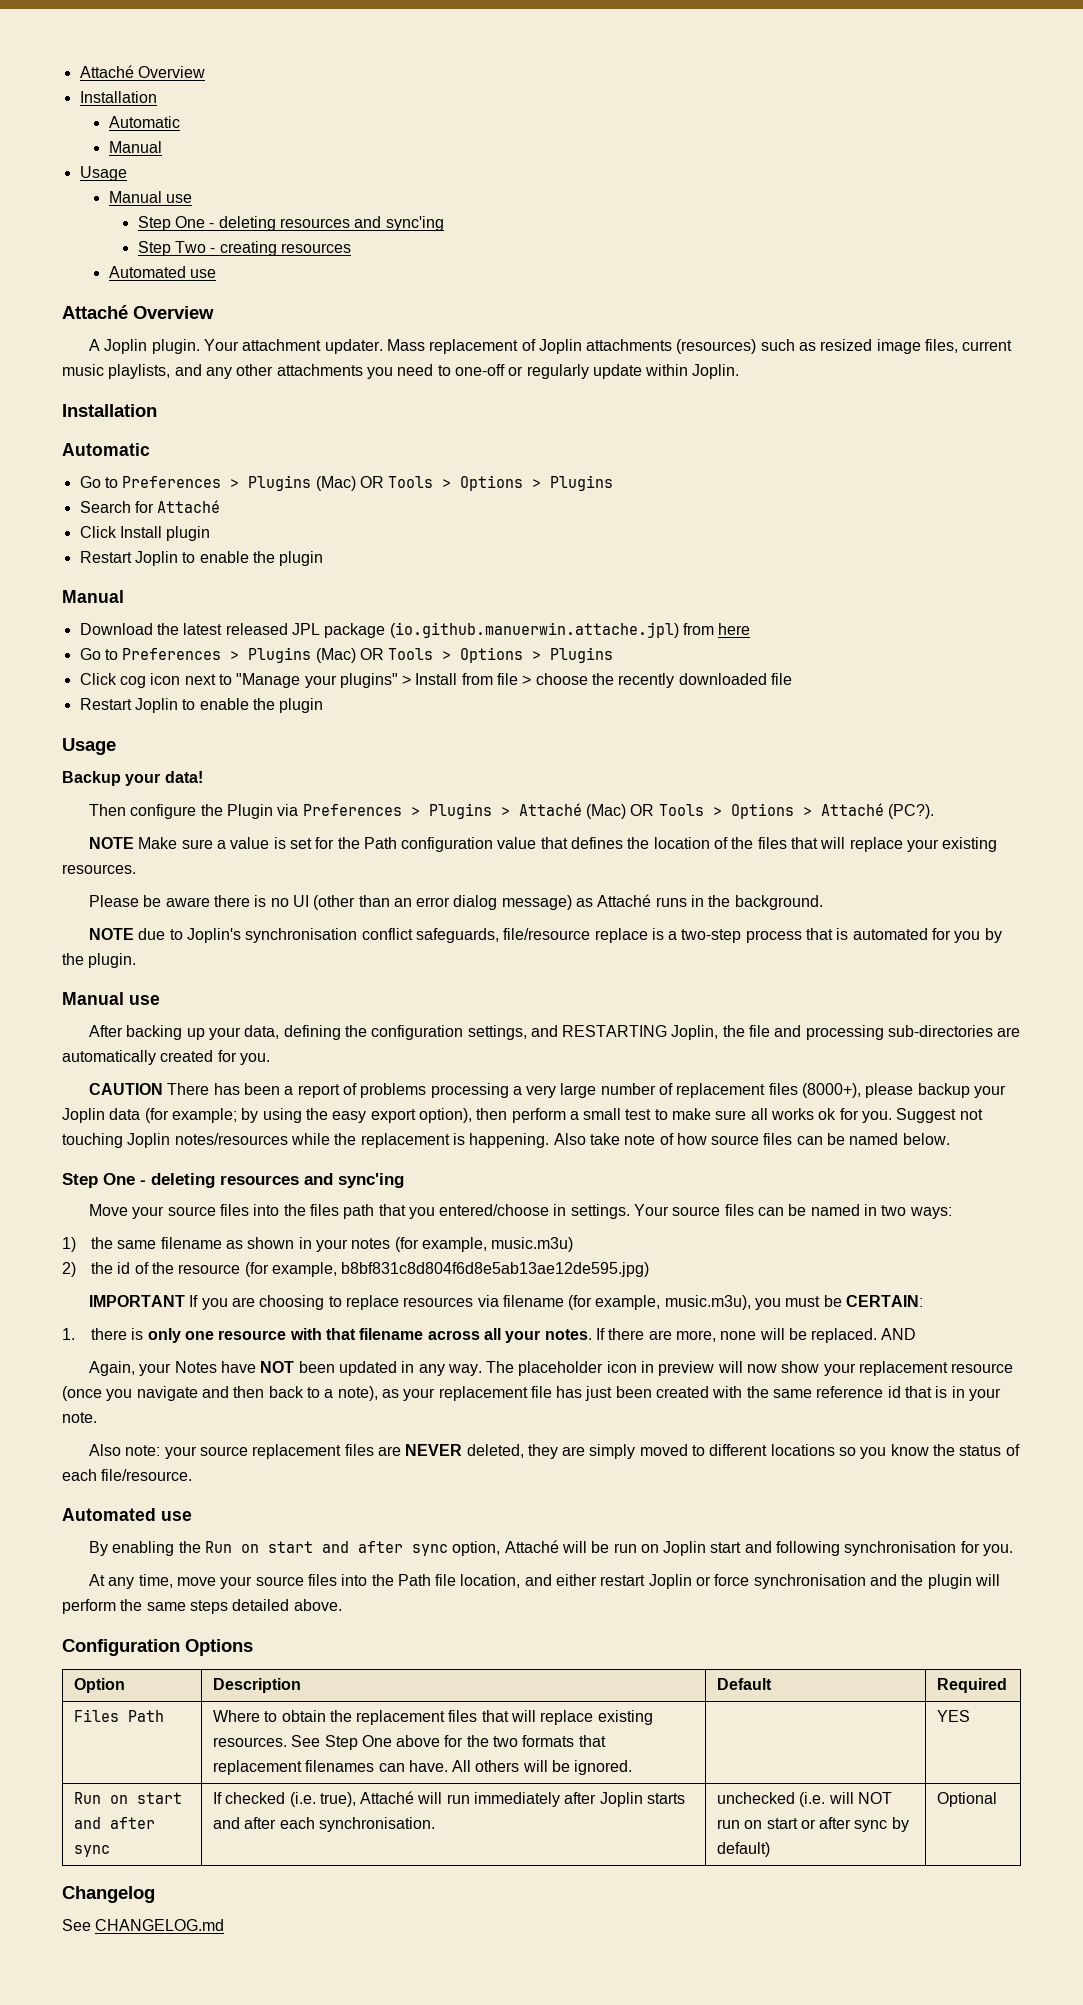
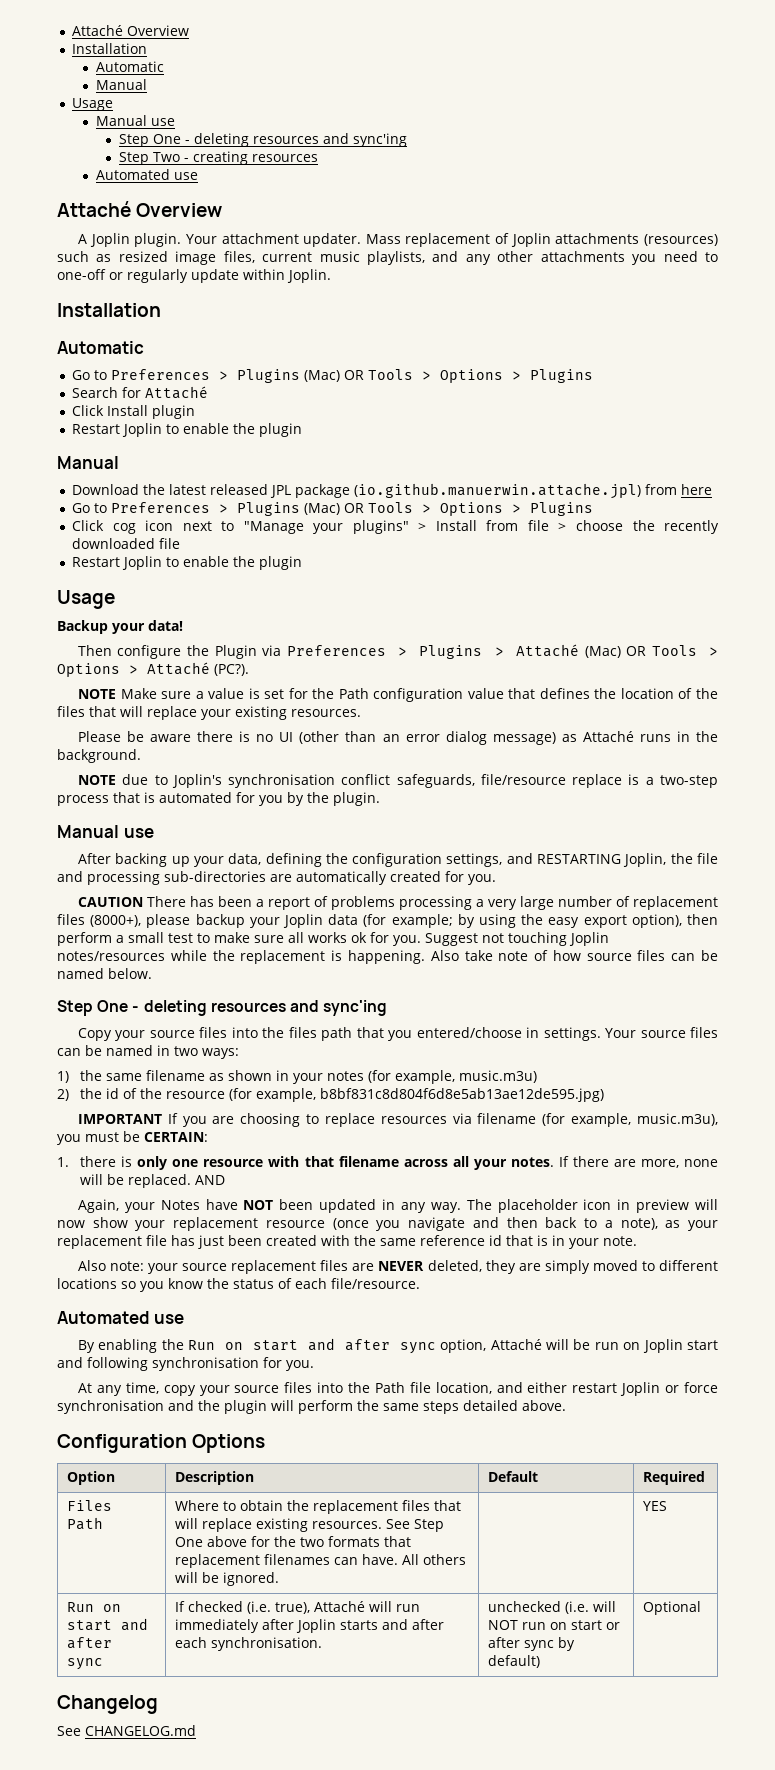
- Move your source files into the files path that you entered/choose in settings.
+ Copy your source files into the files path that you entered/choose in settings.
- At any time, move your source files into the Path file location, and either restart Joplin or force synchronisation and the plugin will perform the same steps detailed above.
+ At any time, copy your source files into the Path file location, and either restart Joplin or force synchronisation and the plugin will perform the same steps detailed above.

